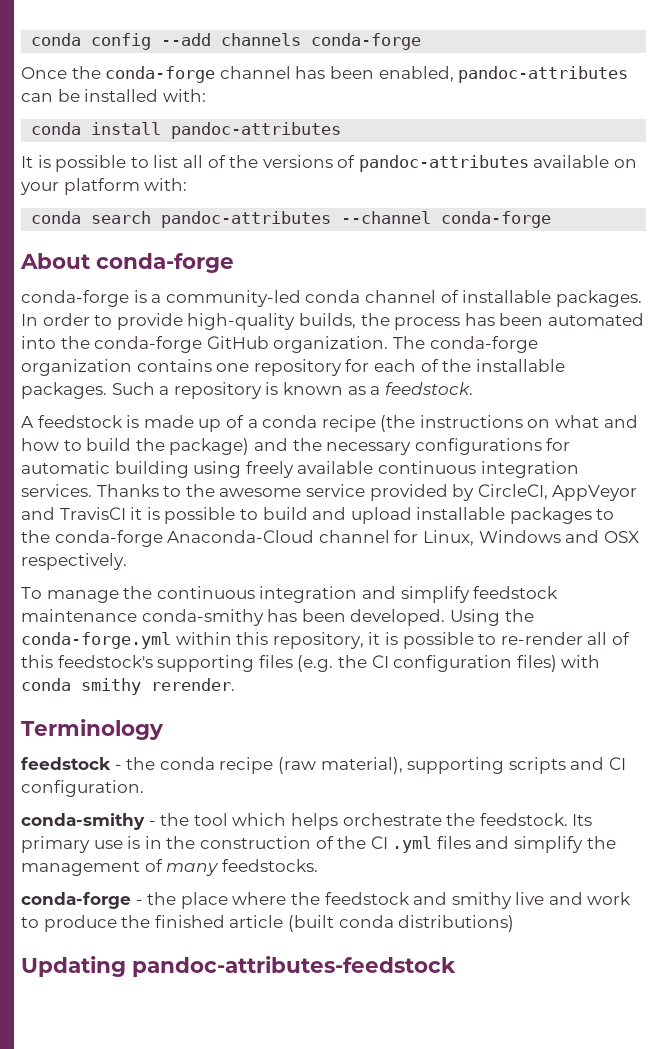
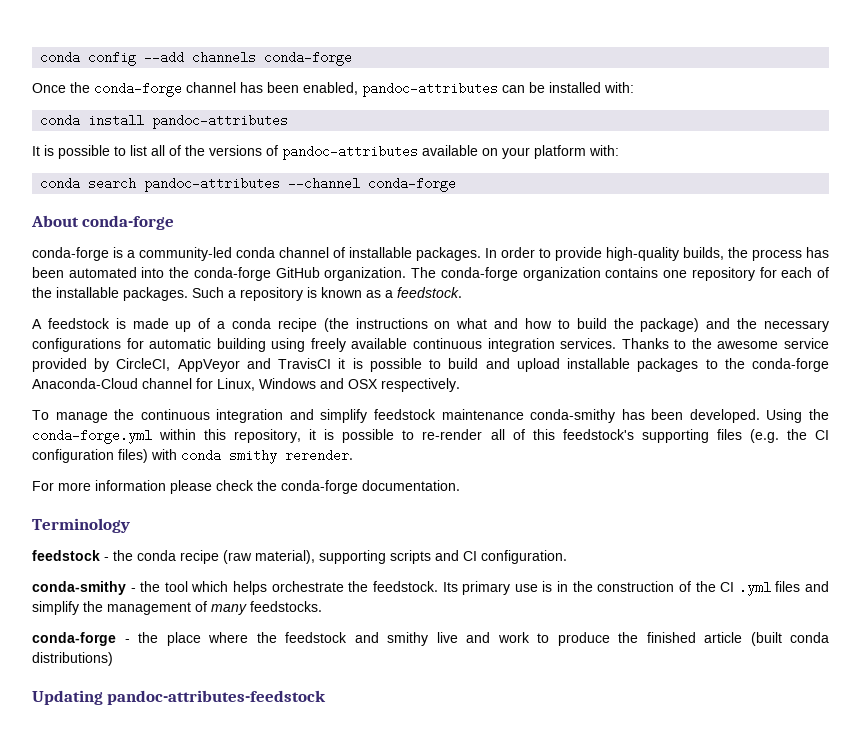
+ For more information please check the conda-forge documentation.

